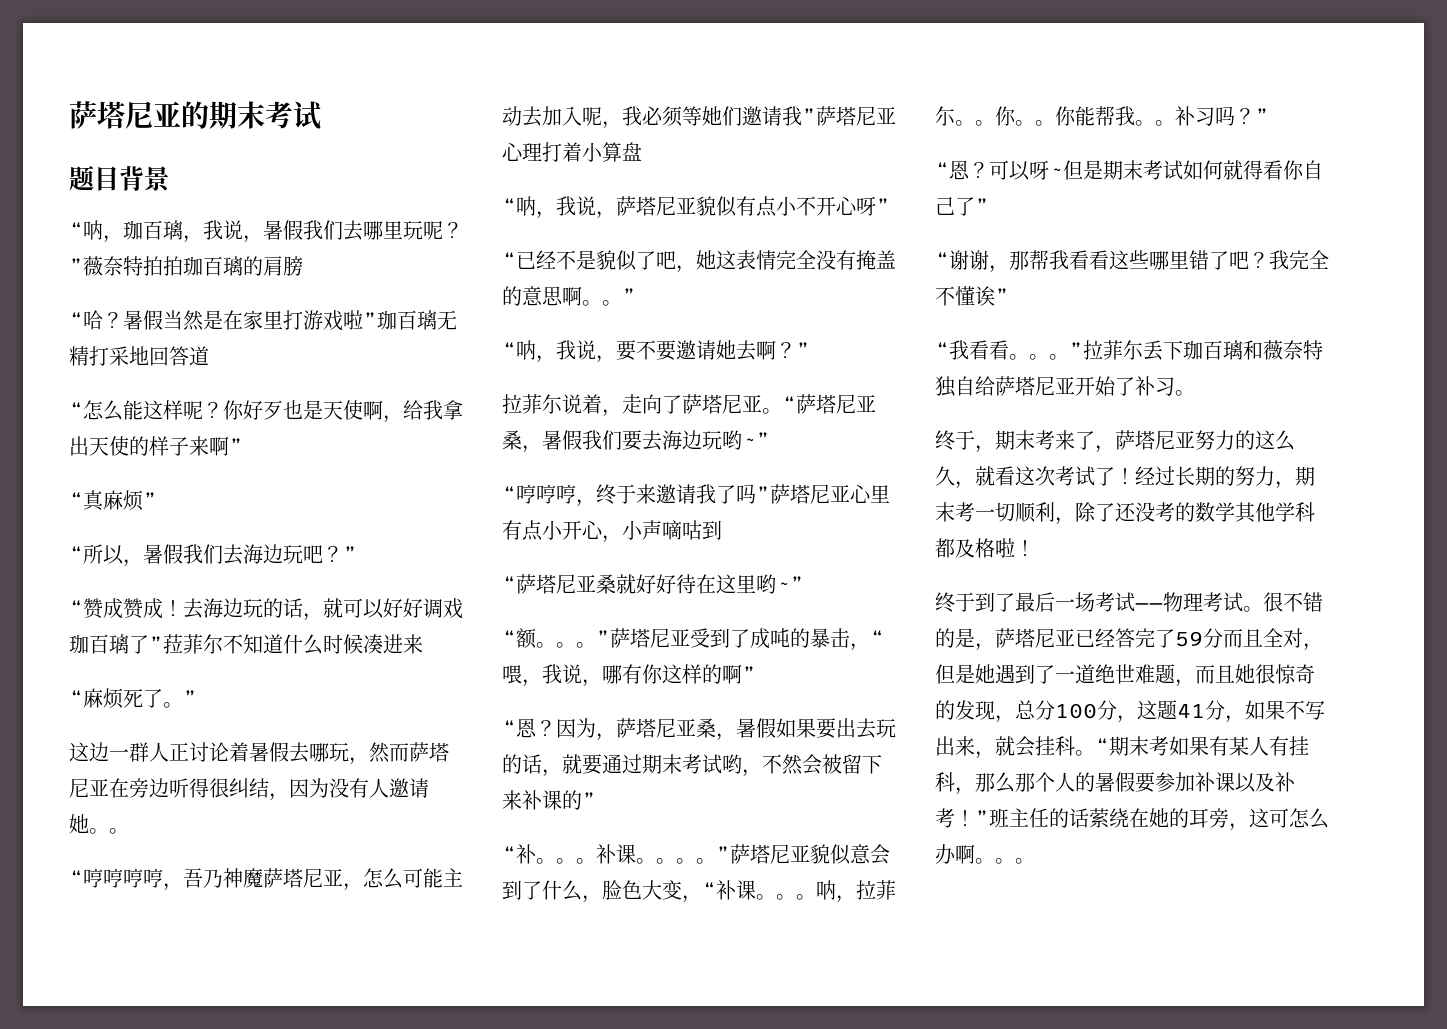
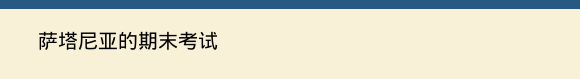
- 题目背景
- “呐，珈百璃，我说，暑假我们去哪里玩呢？”薇奈特拍拍珈百璃的肩膀
- “哈？暑假当然是在家里打游戏啦”珈百璃无精打采地回答道
- “怎么能这样呢？你好歹也是天使啊，给我拿出天使的样子来啊”
- “真麻烦”
- “所以，暑假我们去海边玩吧？”
- “赞成赞成！去海边玩的话，就可以好好调戏珈百璃了”菈菲尔不知道什么时候凑进来
- “麻烦死了。”
- 这边一群人正讨论着暑假去哪玩，然而萨塔尼亚在旁边听得很纠结，因为没有人邀请她。。
- “哼哼哼哼，吾乃神魔萨塔尼亚，怎么可能主动去加入呢，我必须等她们邀请我”萨塔尼亚心理打着小算盘
- “呐，我说，萨塔尼亚貌似有点小不开心呀”
- “已经不是貌似了吧，她这表情完全没有掩盖的意思啊。。”
- “呐，我说，要不要邀请她去啊？”
- 拉菲尓说着，走向了萨塔尼亚。“萨塔尼亚桑，暑假我们要去海边玩哟~”
- “哼哼哼，终于来邀请我了吗”萨塔尼亚心里有点小开心，小声嘀咕到
- “萨塔尼亚桑就好好待在这里哟~”
- “额。。。”萨塔尼亚受到了成吨的暴击，“喂，我说，哪有你这样的啊”
- “恩？因为，萨塔尼亚桑，暑假如果要出去玩的话，就要通过期末考试哟，不然会被留下来补课的”
- “补。。。补课。。。。”萨塔尼亚貌似意会到了什么，脸色大变，“补课。。。呐，拉菲尓。。你。。你能帮我。。补习吗？”
- “恩？可以呀~但是期末考试如何就得看你自己了”
- “谢谢，那帮我看看这些哪里错了吧？我完全不懂诶”
- “我看看。。。”拉菲尓丢下珈百璃和薇奈特独自给萨塔尼亚开始了补习。
- 终于，期末考来了，萨塔尼亚努力的这么久，就看这次考试了！经过长期的努力，期末考一切顺利，除了还没考的数学其他学科都及格啦！
- 终于到了最后一场考试——物理考试。很不错的是，萨塔尼亚已经答完了59分而且全对，但是她遇到了一道绝世难题，而且她很惊奇的发现，总分100分，这题41分，如果不写出来，就会挂科。“期末考如果有某人有挂科，那么那个人的暑假要参加补课以及补考！”班主任的话萦绕在她的耳旁，这可怎么办啊。。。

